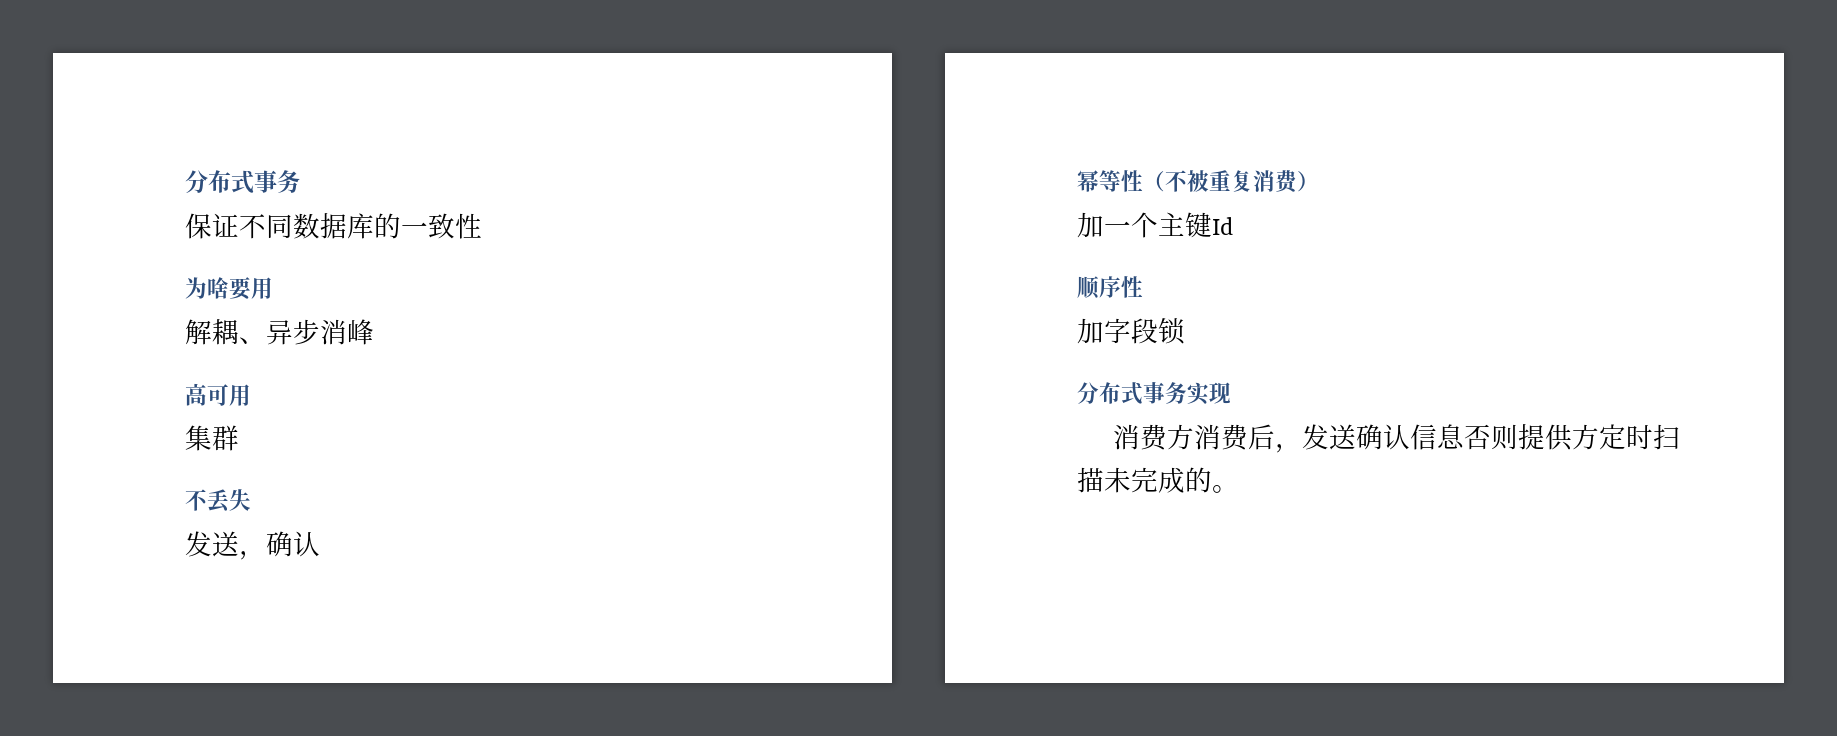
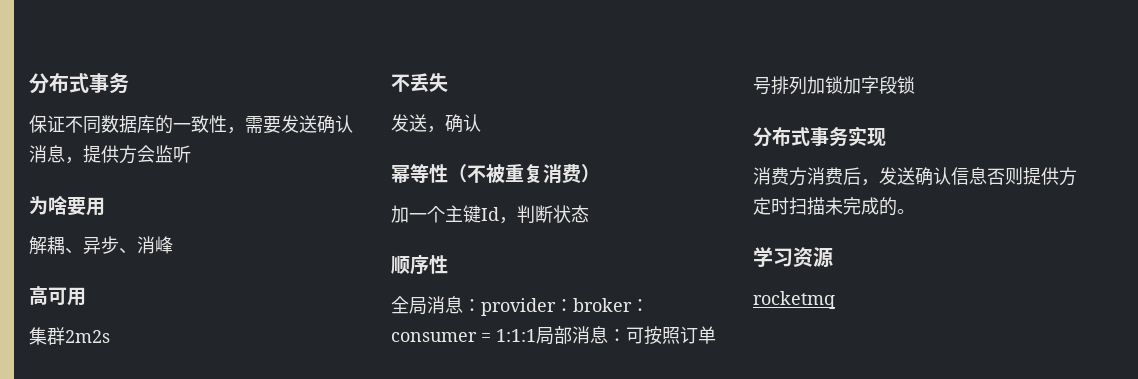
- 保证不同数据库的一致性
+ 保证不同数据库的一致性，需要发送确认消息，提供方会监听
- 解耦、异步消峰
+ 解耦、异步、消峰
- 集群
+ 集群2m2s
- 加一个主键Id
+ 加一个主键Id，判断状态
- 加字段锁
+ 全局消息：provider：broker：consumer = 1:1:1局部消息：可按照订单号排列加锁加字段锁
+ 学习资源
+ rocketmq

